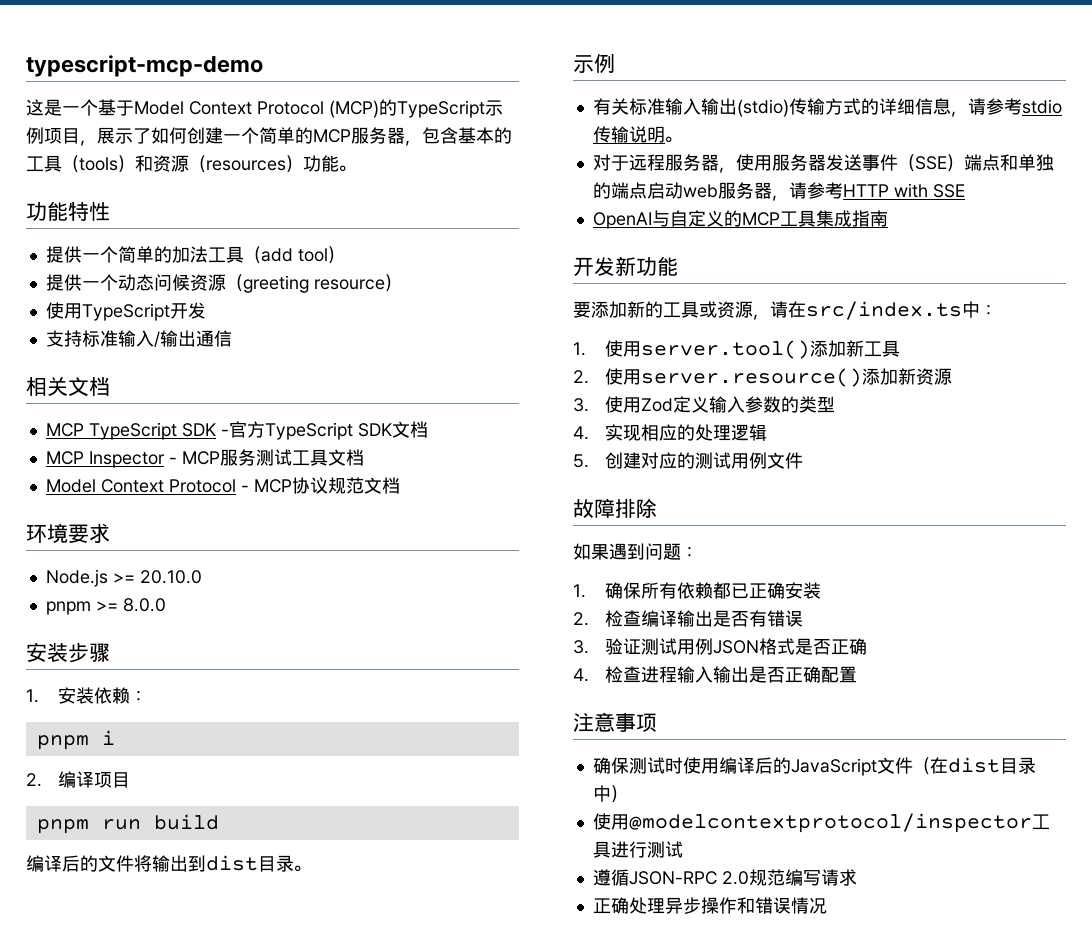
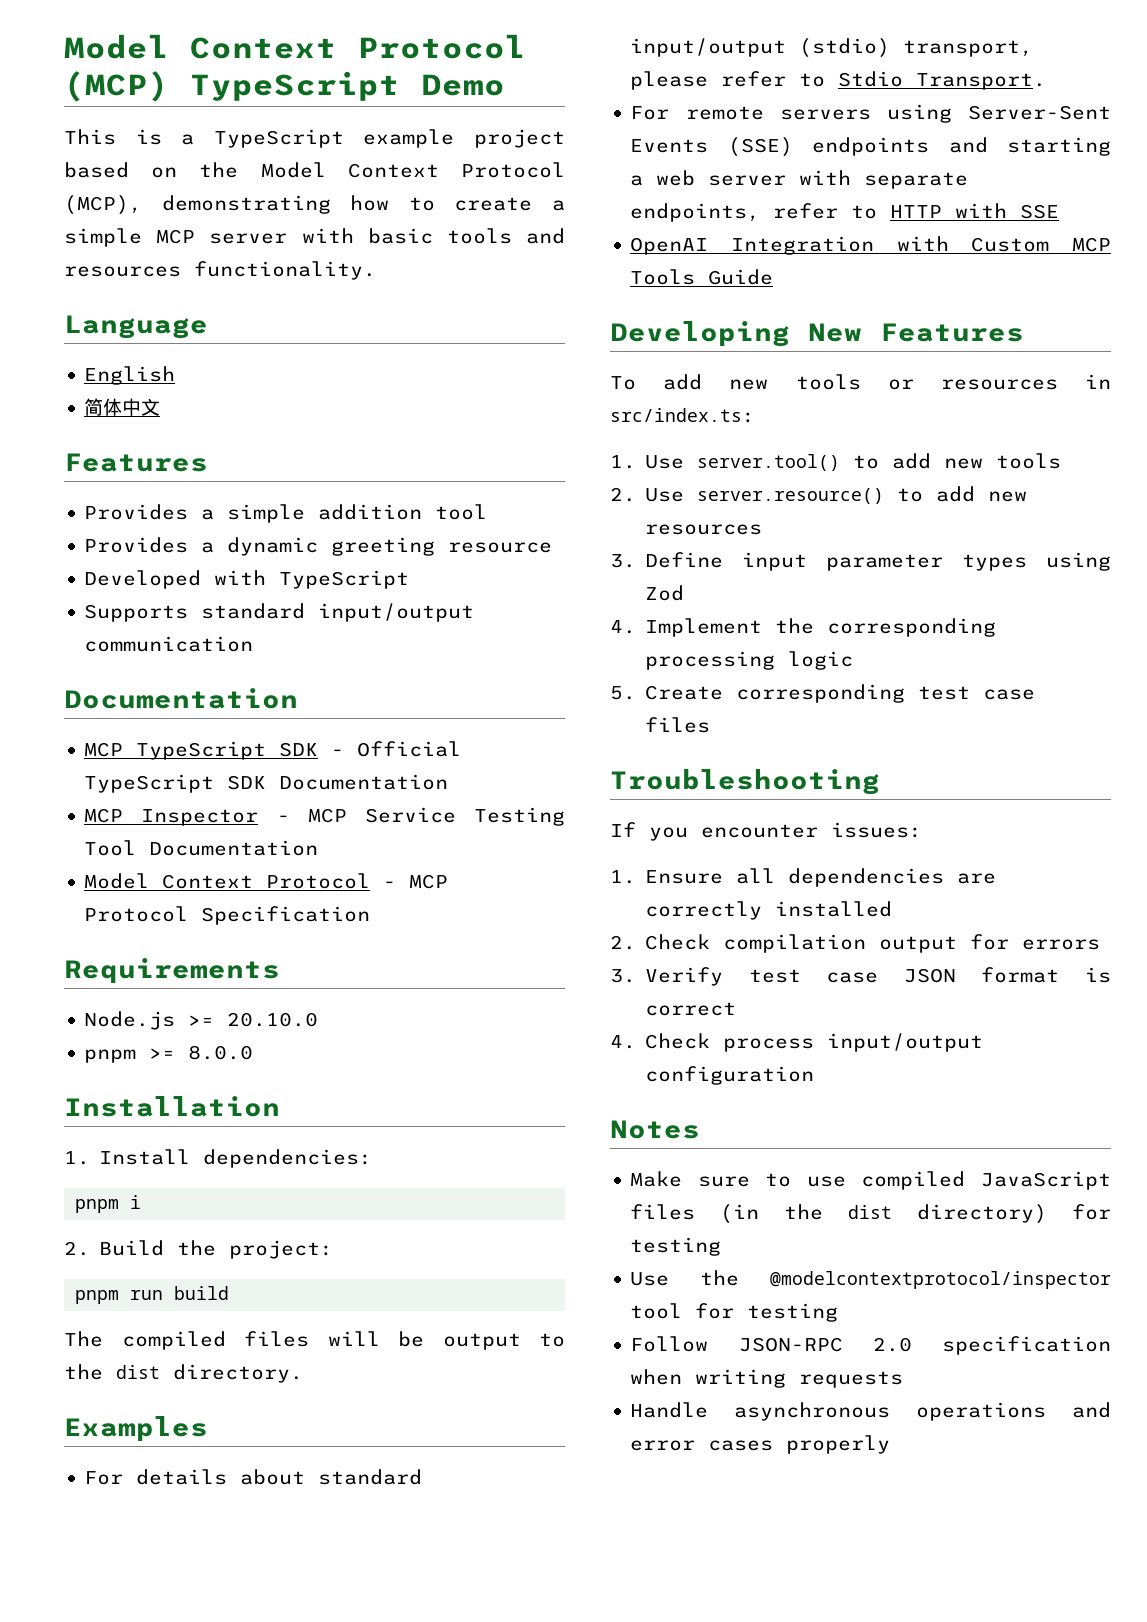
- typescript-mcp-demo
- 这是一个基于Model Context Protocol (MCP)的TypeScript示例项目，展示了如何创建一个简单的MCP服务器，包含基本的工具（tools）和资源（resources）功能。
- 功能特性
- 提供一个简单的加法工具（add tool）
- 提供一个动态问候资源（greeting resource）
- 使用TypeScript开发
- 支持标准输入/输出通信
- 相关文档
+ Model Context Protocol (MCP) TypeScript Demo
+ This is a TypeScript example project based on the Model Context Protocol (MCP), demonstrating how to create a simple MCP server with basic tools and resources functionality.
+ Language
+ English
+ 简体中文
+ Features
+ Provides a simple addition tool
+ Provides a dynamic greeting resource
+ Developed with TypeScript
+ Supports standard input/output communication
+ Documentation
- MCP TypeScript SDK -官方TypeScript SDK文档
+ MCP TypeScript SDK - Official TypeScript SDK Documentation
- MCP Inspector - MCP服务测试工具文档
+ MCP Inspector - MCP Service Testing Tool Documentation
- Model Context Protocol - MCP协议规范文档
- 环境要求
+ Model Context Protocol - MCP Protocol Specification
+ Requirements
- 安装步骤
- 1.安装依赖：
+ Installation
+ 1. Install dependencies:
- 2.编译项目
+ 2. Build the project:
- 编译后的文件将输出到dist目录。
- 示例
- 有关标准输入输出(stdio)传输方式的详细信息，请参考stdio传输说明。
- 对于远程服务器，使用服务器发送事件（SSE）端点和单独的端点启动web服务器，请参考HTTP with SSE
- OpenAI与自定义的MCP工具集成指南
- 开发新功能
- 要添加新的工具或资源，请在src/index.ts中：
- 1.使用server.tool()添加新工具
- 2.使用server.resource()添加新资源
- 3.使用Zod定义输入参数的类型
- 4.实现相应的处理逻辑
- 5.创建对应的测试用例文件
- 故障排除
- 如果遇到问题：
- 1.确保所有依赖都已正确安装
- 2.检查编译输出是否有错误
- 3.验证测试用例JSON格式是否正确
- 4.检查进程输入输出是否正确配置
- 注意事项
- 确保测试时使用编译后的JavaScript文件（在dist目录中）
- 使用@modelcontextprotocol/inspector工具进行测试
- 遵循JSON-RPC 2.0规范编写请求
- 正确处理异步操作和错误情况
+ The compiled files will be output to the dist directory.
+ Examples
+ For details about standard input/output (stdio) transport, please refer to Stdio Transport.
+ For remote servers using Server-Sent Events (SSE) endpoints and starting a web server with separate endpoints, refer to HTTP with SSE
+ OpenAI Integration with Custom MCP Tools Guide
+ Developing New Features
+ To add new tools or resources in src/index.ts:
+ 1. Use server.tool() to add new tools
+ 2. Use server.resource() to add new resources
+ 3. Define input parameter types using Zod
+ 4. Implement the corresponding processing logic
+ 5. Create corresponding test case files
+ Troubleshooting
+ If you encounter issues:
+ 1. Ensure all dependencies are correctly installed
+ 2. Check compilation output for errors
+ 3. Verify test case JSON format is correct
+ 4. Check process input/output configuration
+ Notes
+ Make sure to use compiled JavaScript files (in the dist directory) for testing
+ Use the @modelcontextprotocol/inspector tool for testing
+ Follow JSON-RPC 2.0 specification when writing requests
+ Handle asynchronous operations and error cases properly

